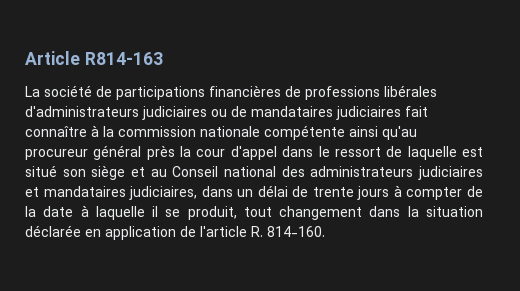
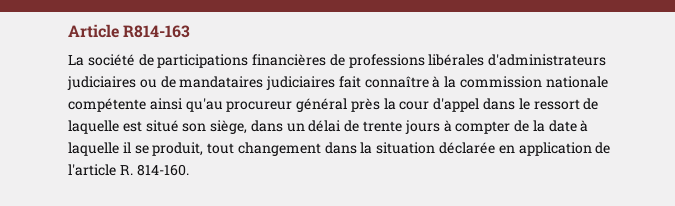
- La société de participations financières de professions libérales d'administrateurs judiciaires ou de mandataires judiciaires fait connaître à la commission nationale compétente ainsi qu'au procureur général près la cour d'appel dans le ressort de laquelle est situé son siège et au Conseil national des administrateurs judiciaires et mandataires judiciaires, dans un délai de trente jours à compter de la date à laquelle il se produit, tout changement dans la situation déclarée en application de l'article R. 814-160.
+ La société de participations financières de professions libérales d'administrateurs judiciaires ou de mandataires judiciaires fait connaître à la commission nationale compétente ainsi qu'au procureur général près la cour d'appel dans le ressort de laquelle est situé son siège, dans un délai de trente jours à compter de la date à laquelle il se produit, tout changement dans la situation déclarée en application de l'article R. 814-160.

